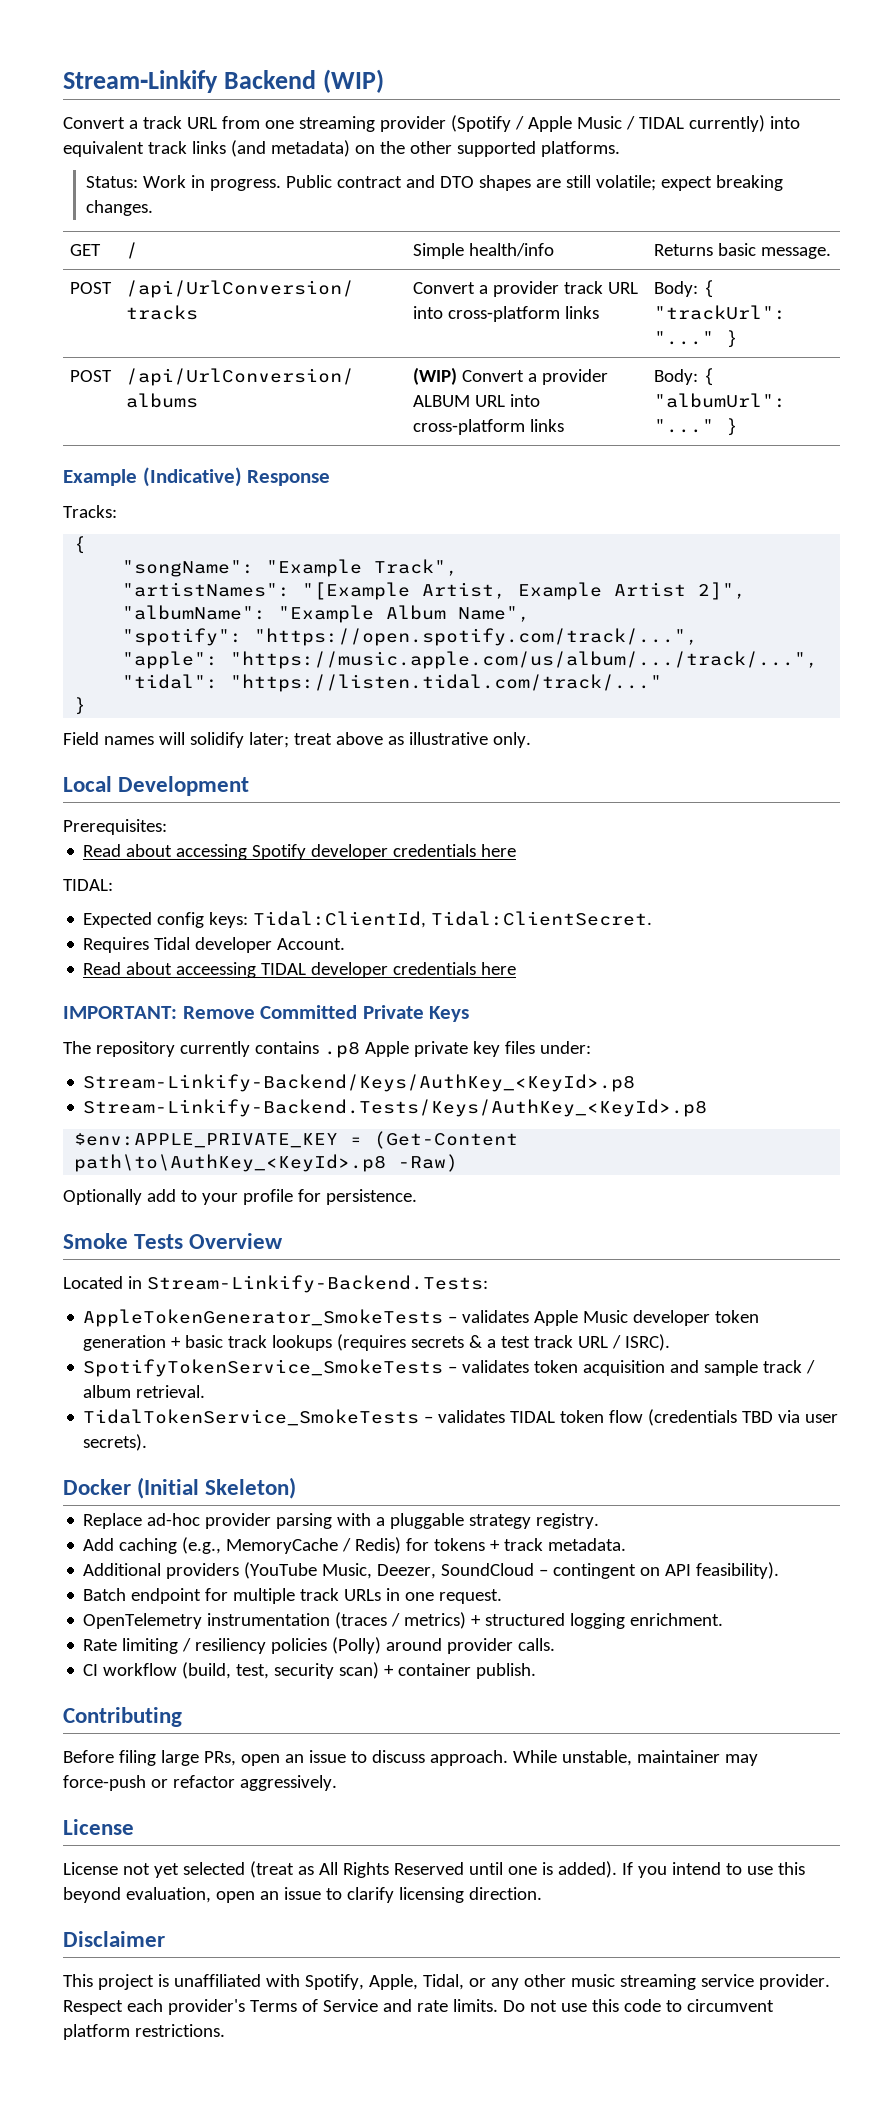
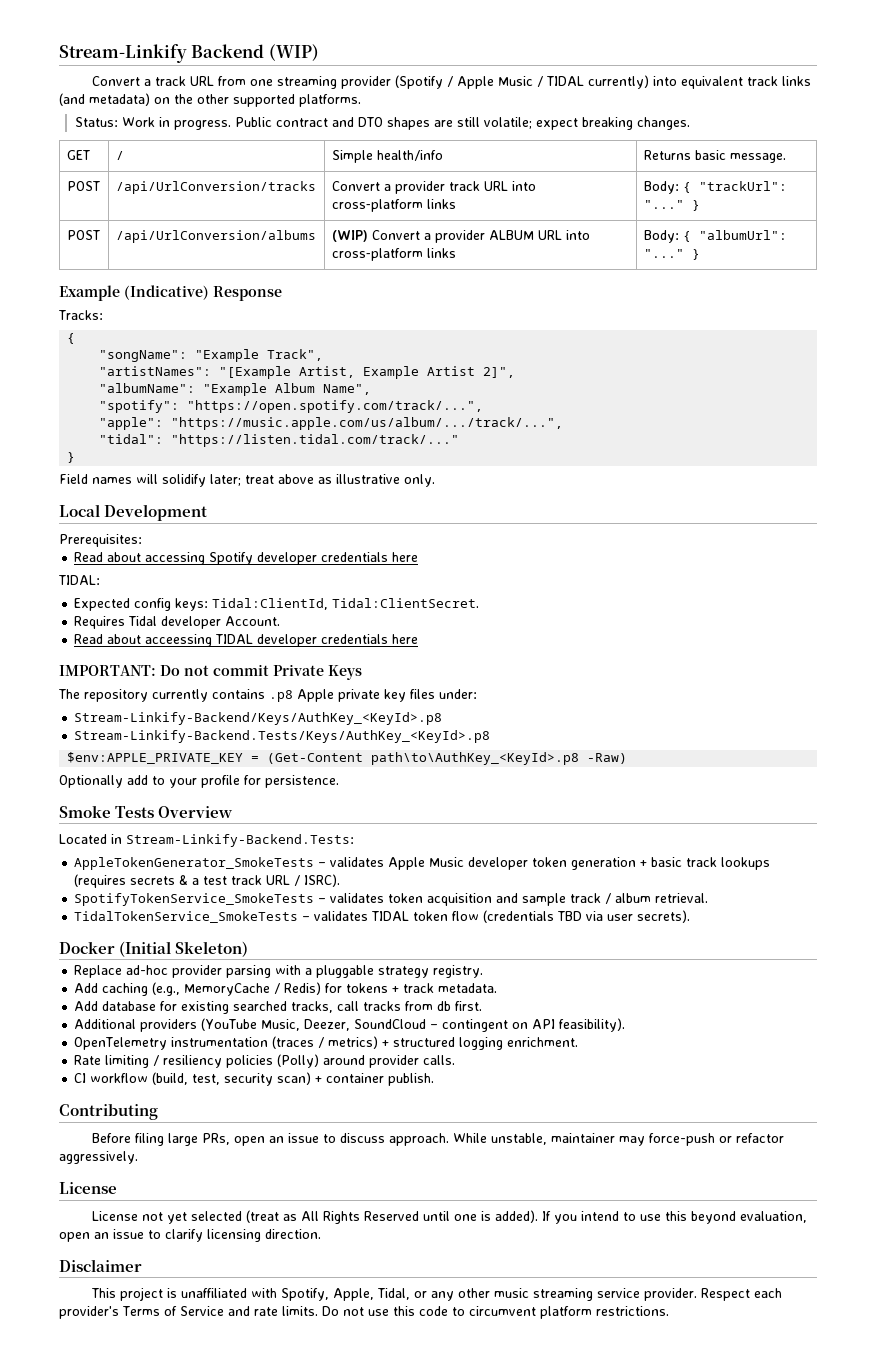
- IMPORTANT: Remove Committed Private Keys
+ IMPORTANT: Do not commit Private Keys
+ Add database for existing searched tracks, call tracks from db first.
- Batch endpoint for multiple track URLs in one request.

